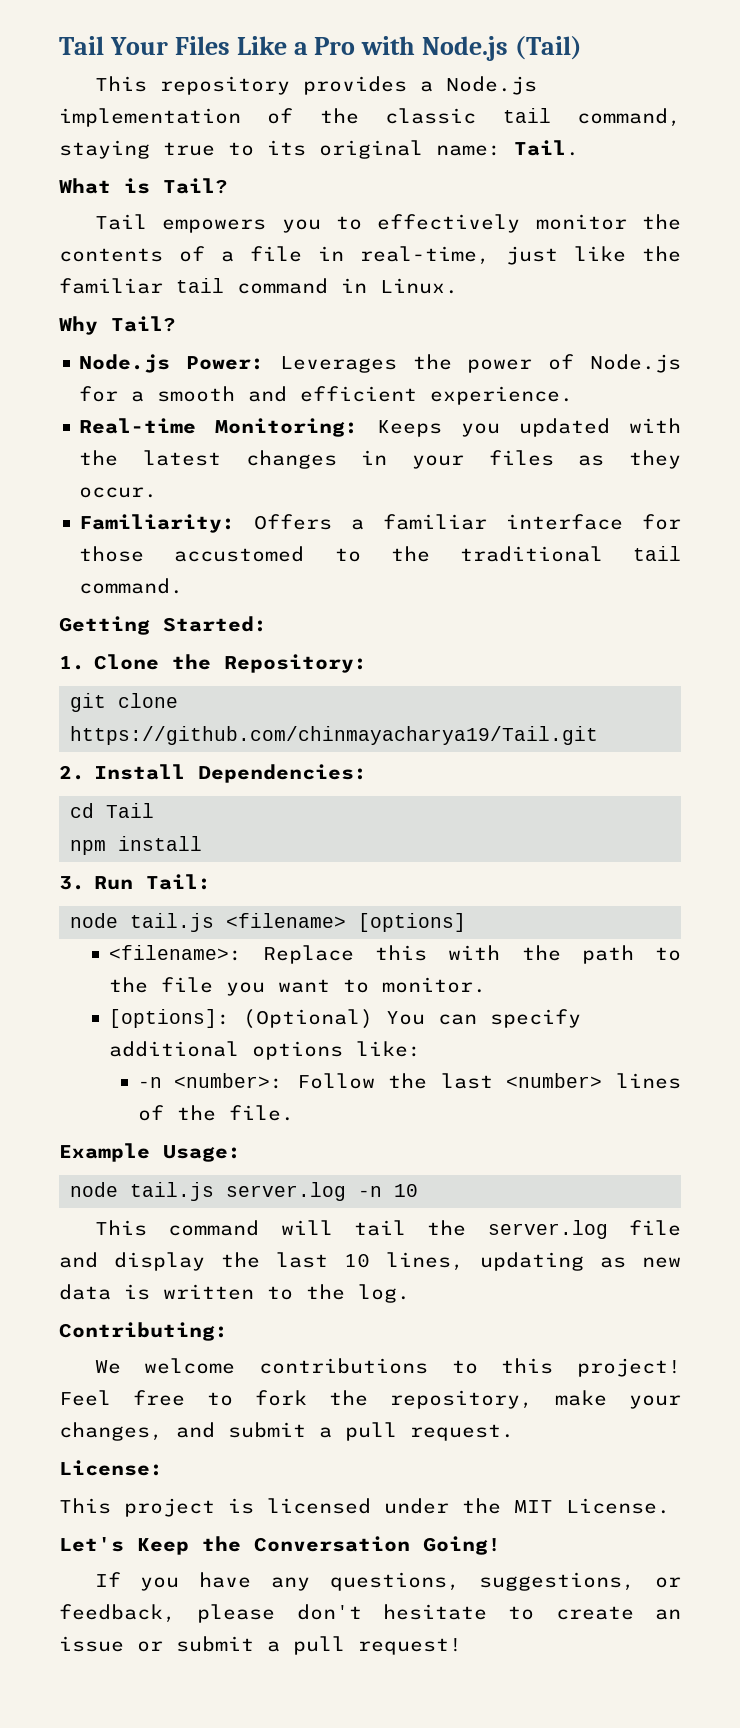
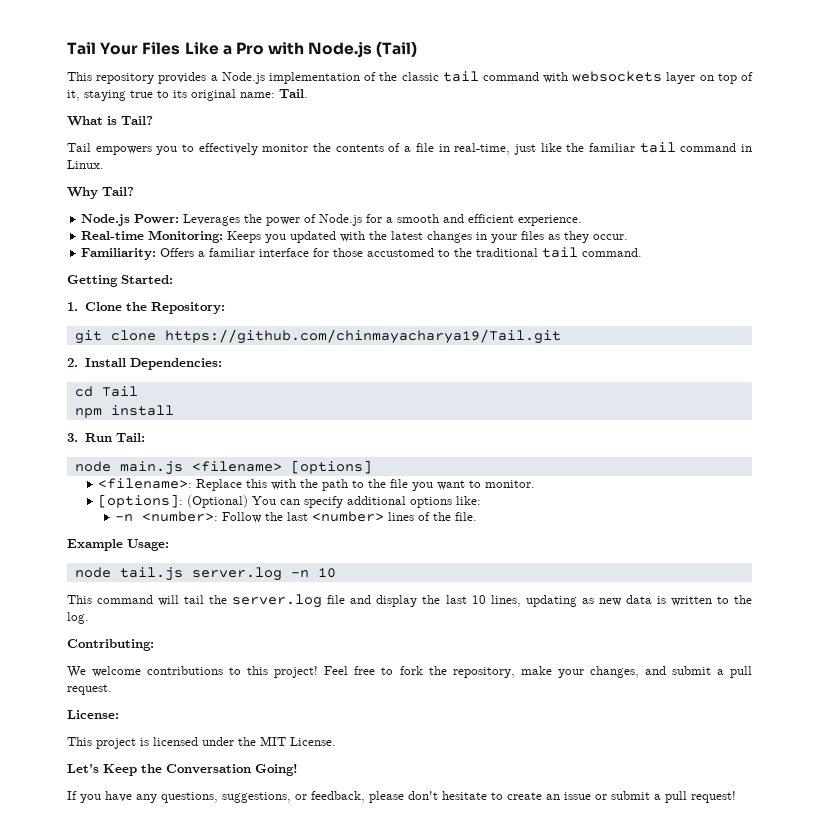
- This repository provides a Node.js implementation of the classic tail command, staying true to its original name: Tail.
+ This repository provides a Node.js implementation of the classic tail command with websockets layer on top of it, staying true to its original name: Tail.
- node tail.js <filename> [options]
+ node main.js <filename> [options]

